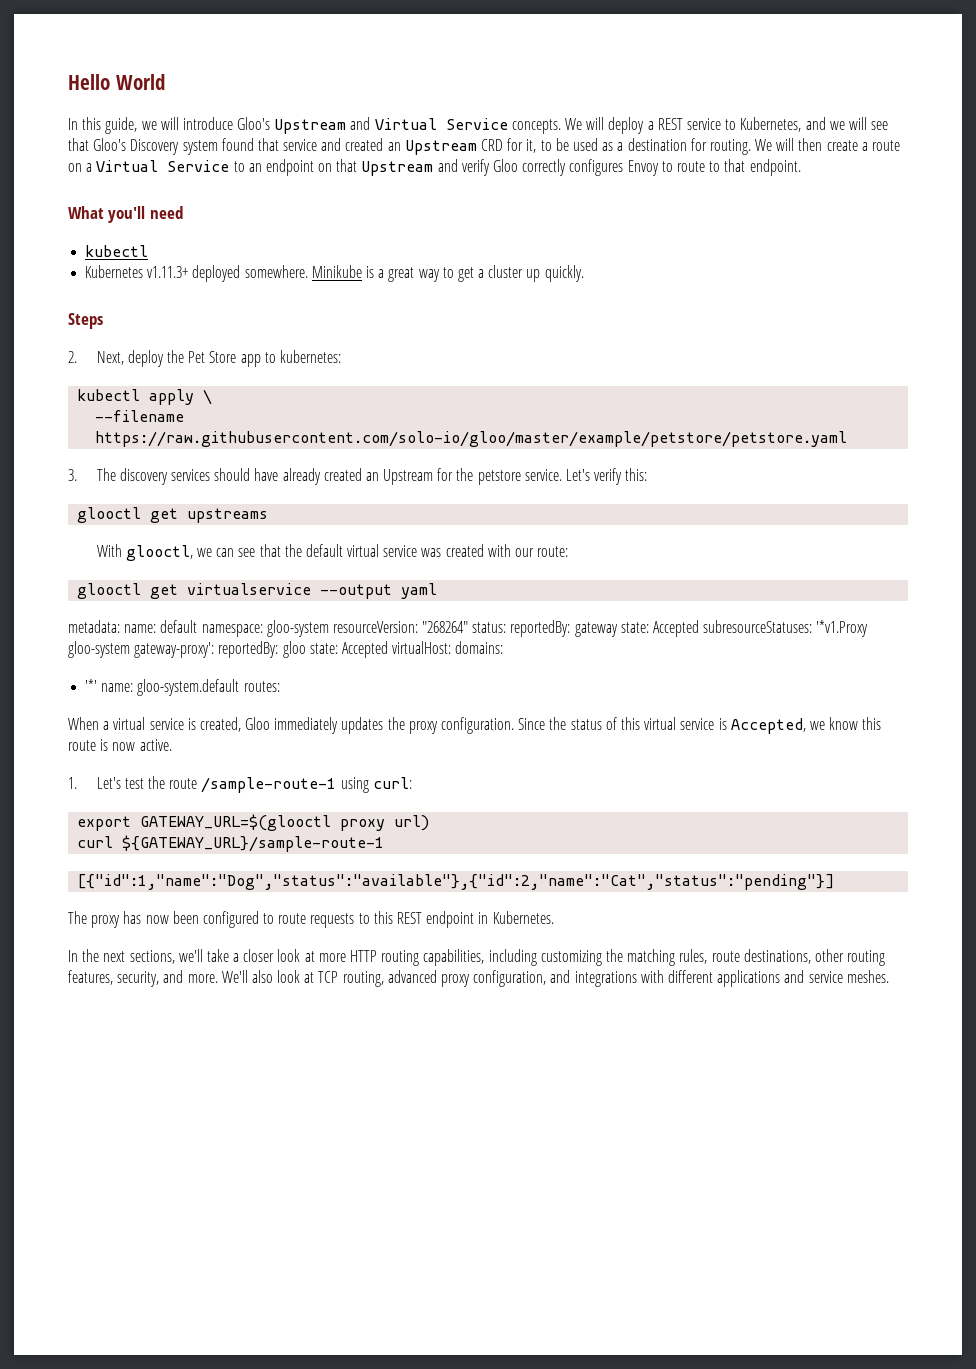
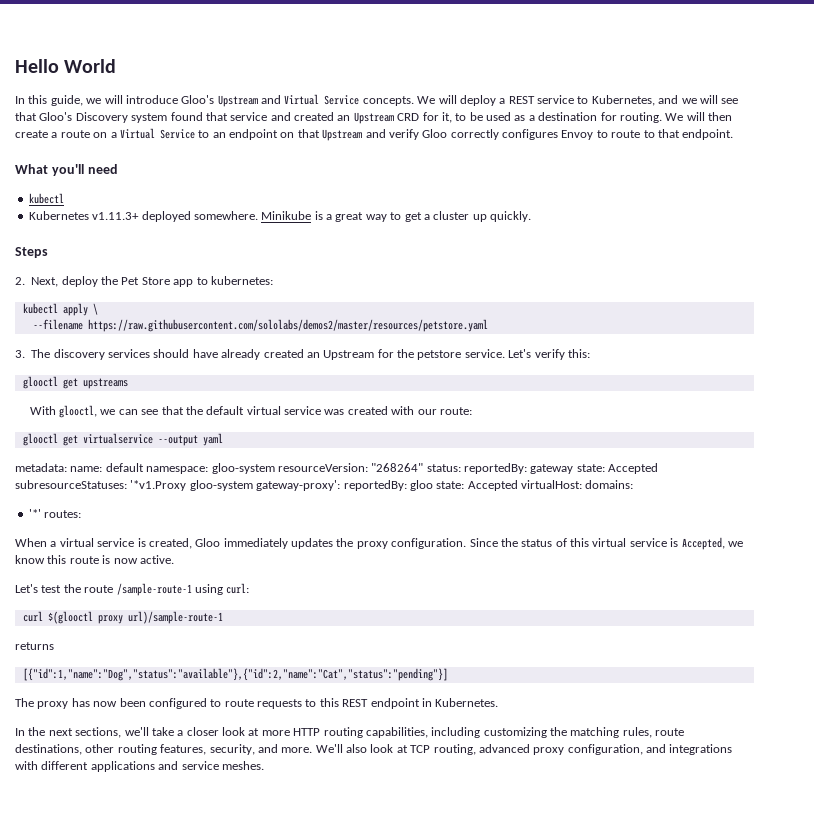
- --filename https://raw.githubusercontent.com/solo-io/gloo/master/example/petstore/petstore.yaml
+ --filename https://raw.githubusercontent.com/sololabs/demos2/master/resources/petstore.yaml
- '*' name: gloo-system.default routes:
+ '*' routes:
- 1. Let's test the route /sample-route-1 using curl:
+ Let's test the route /sample-route-1 using curl:
- export GATEWAY_URL=$(glooctl proxy url)
- curl ${GATEWAY_URL}/sample-route-1
+ curl $(glooctl proxy url)/sample-route-1
+ returns

